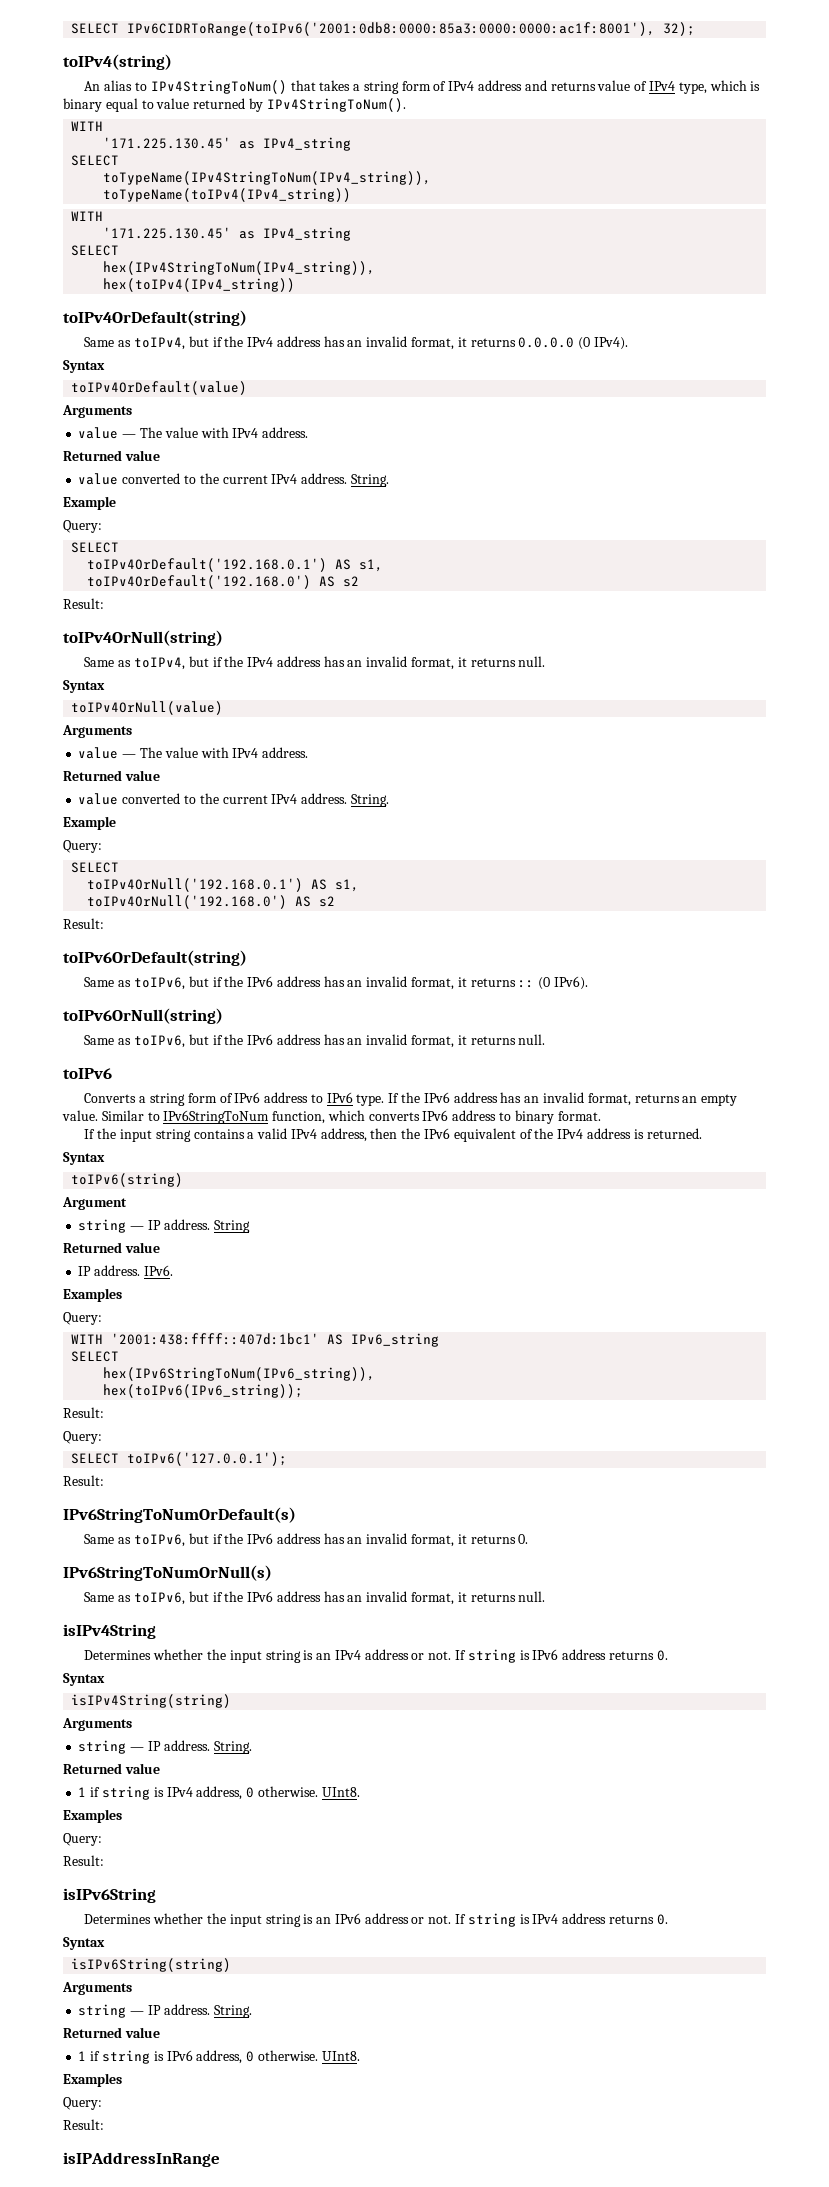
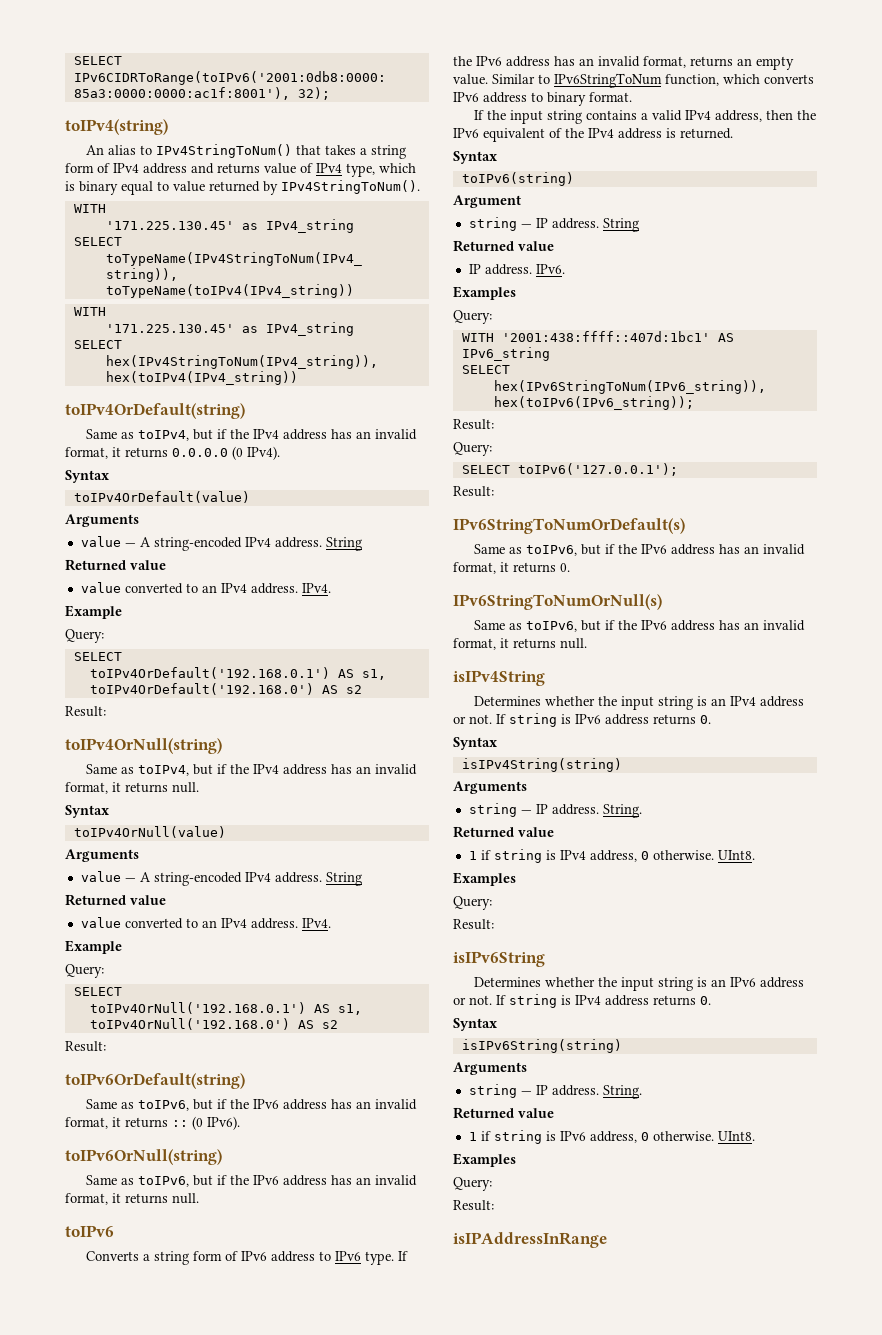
  toIPv4OrDefault(value)
  Arguments
- value — The value with IPv4 address.
+ value — A string-encoded IPv4 address. String
  Returned value
- value converted to the current IPv4 address. String.
+ value converted to an IPv4 address. IPv4.
  toIPv4OrNull(value)
  Arguments
- value — The value with IPv4 address.
+ value — A string-encoded IPv4 address. String
  Returned value
- value converted to the current IPv4 address. String.
+ value converted to an IPv4 address. IPv4.

